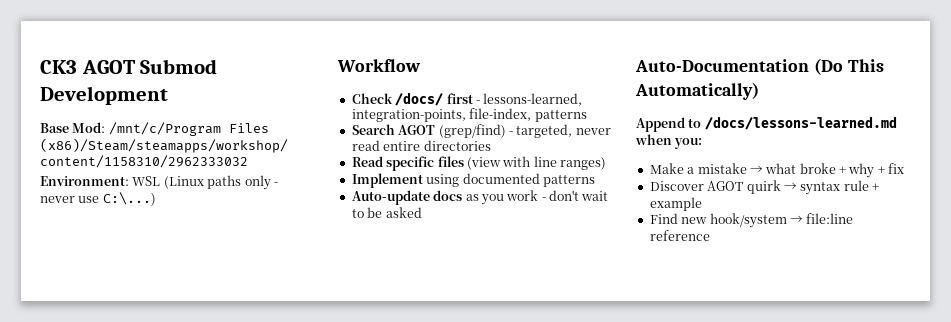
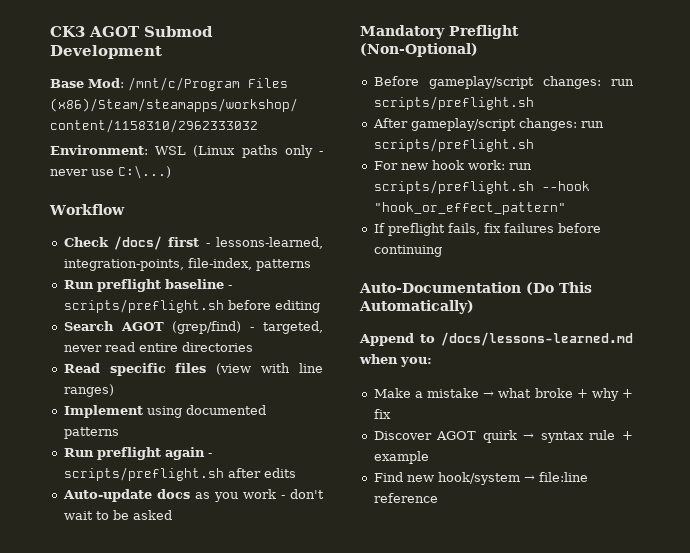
+ Run preflight baseline - scripts/preflight.sh before editing
+ Run preflight again - scripts/preflight.sh after edits
+ Mandatory Preflight (Non-Optional)
+ Before gameplay/script changes: run scripts/preflight.sh
+ After gameplay/script changes: run scripts/preflight.sh
+ For new hook work: run scripts/preflight.sh --hook "hook_or_effect_pattern"
+ If preflight fails, fix failures before continuing

